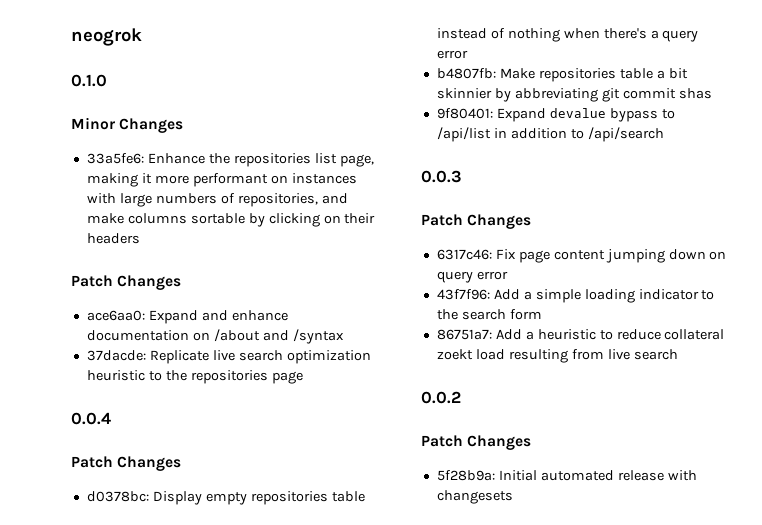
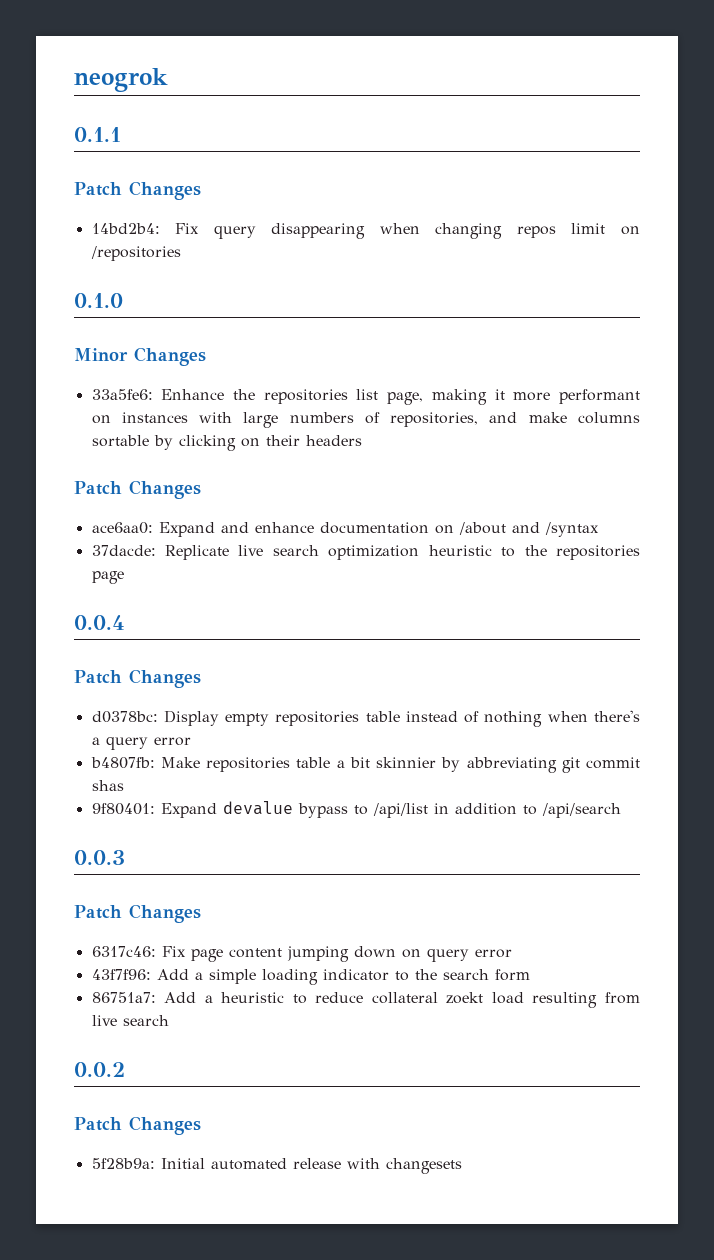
+ 0.1.1
+ Patch Changes
+ 14bd2b4: Fix query disappearing when changing repos limit on /repositories

